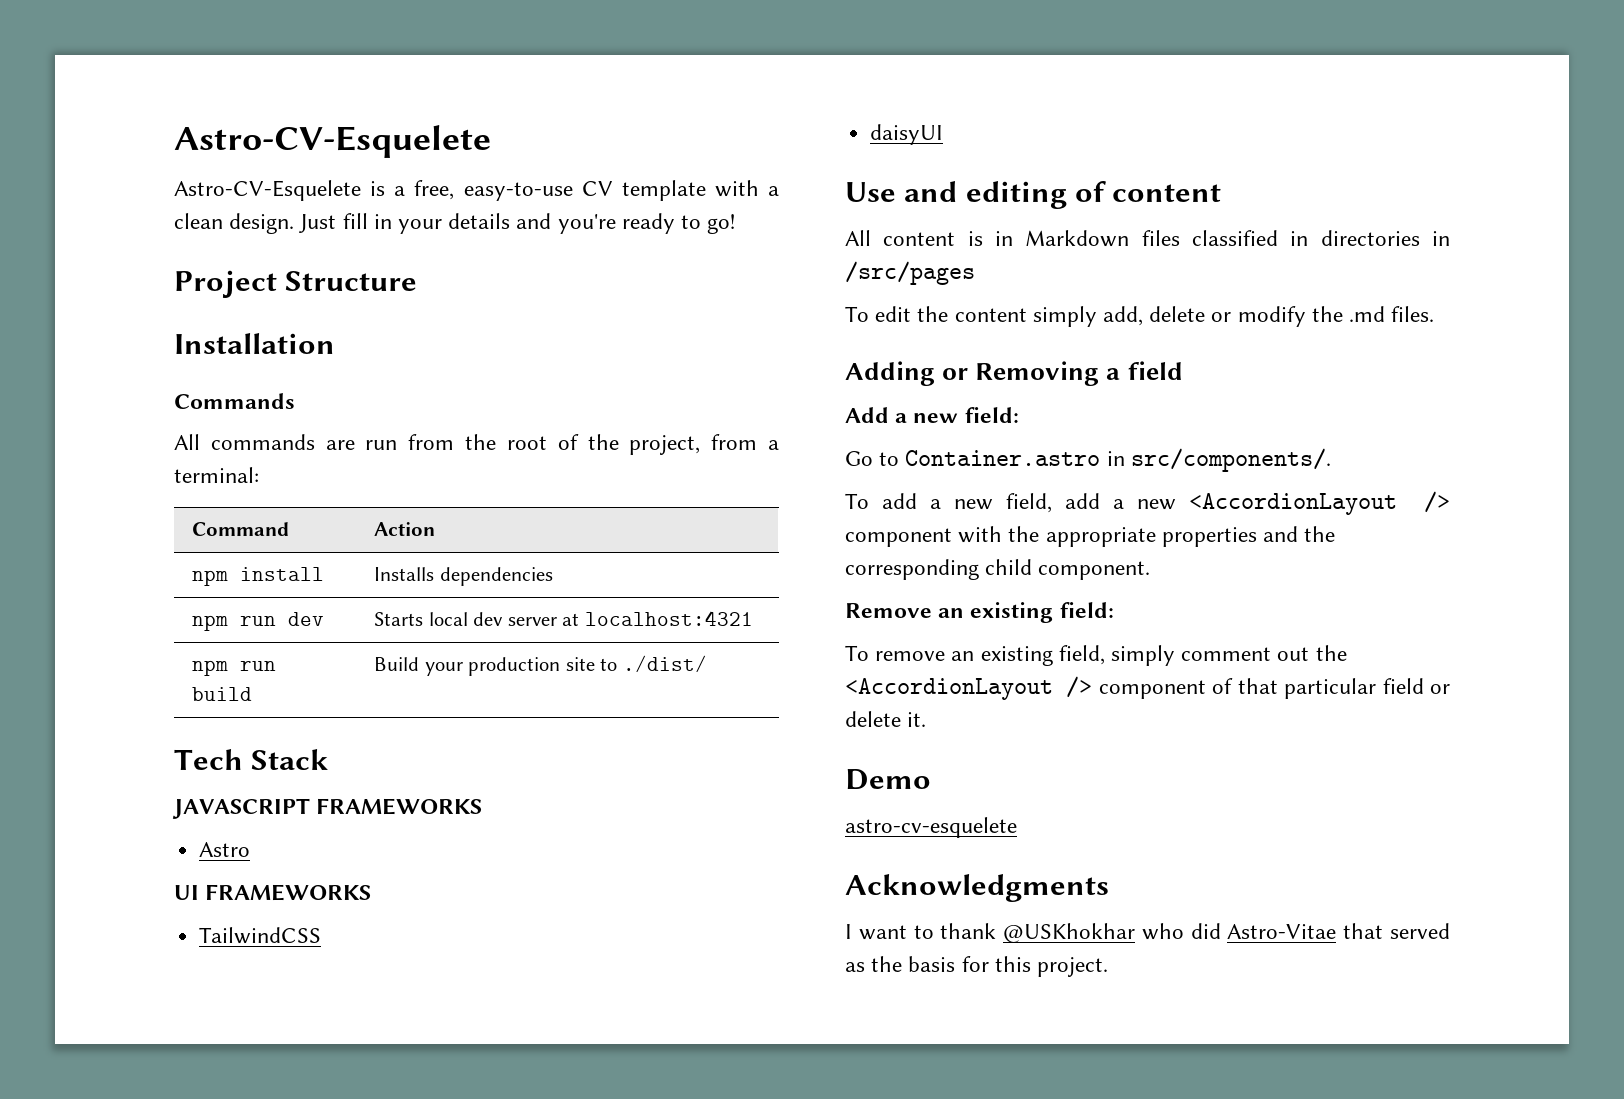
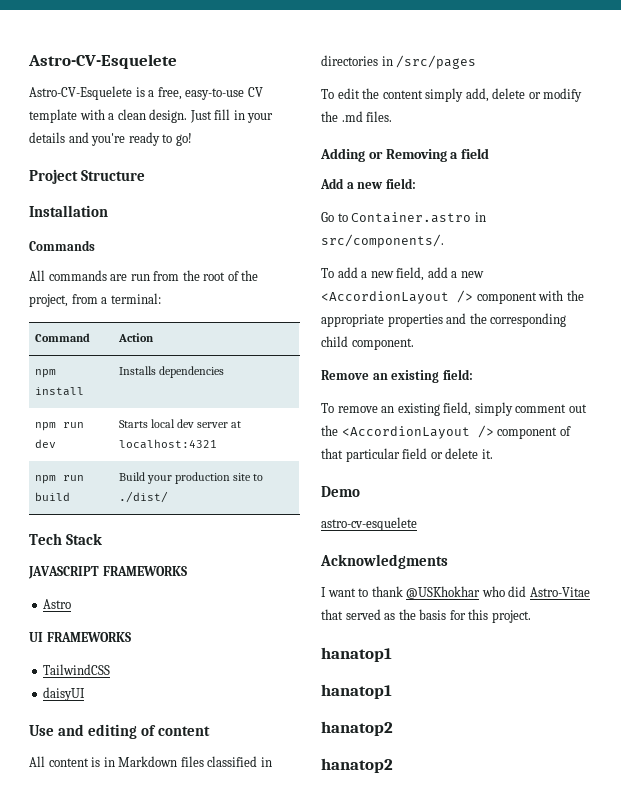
  I want to thank @USKhokhar who did Astro-Vitae that served as the basis for this project.
+ hanatop1
+ hanatop1
+ hanatop2
+ hanatop2

